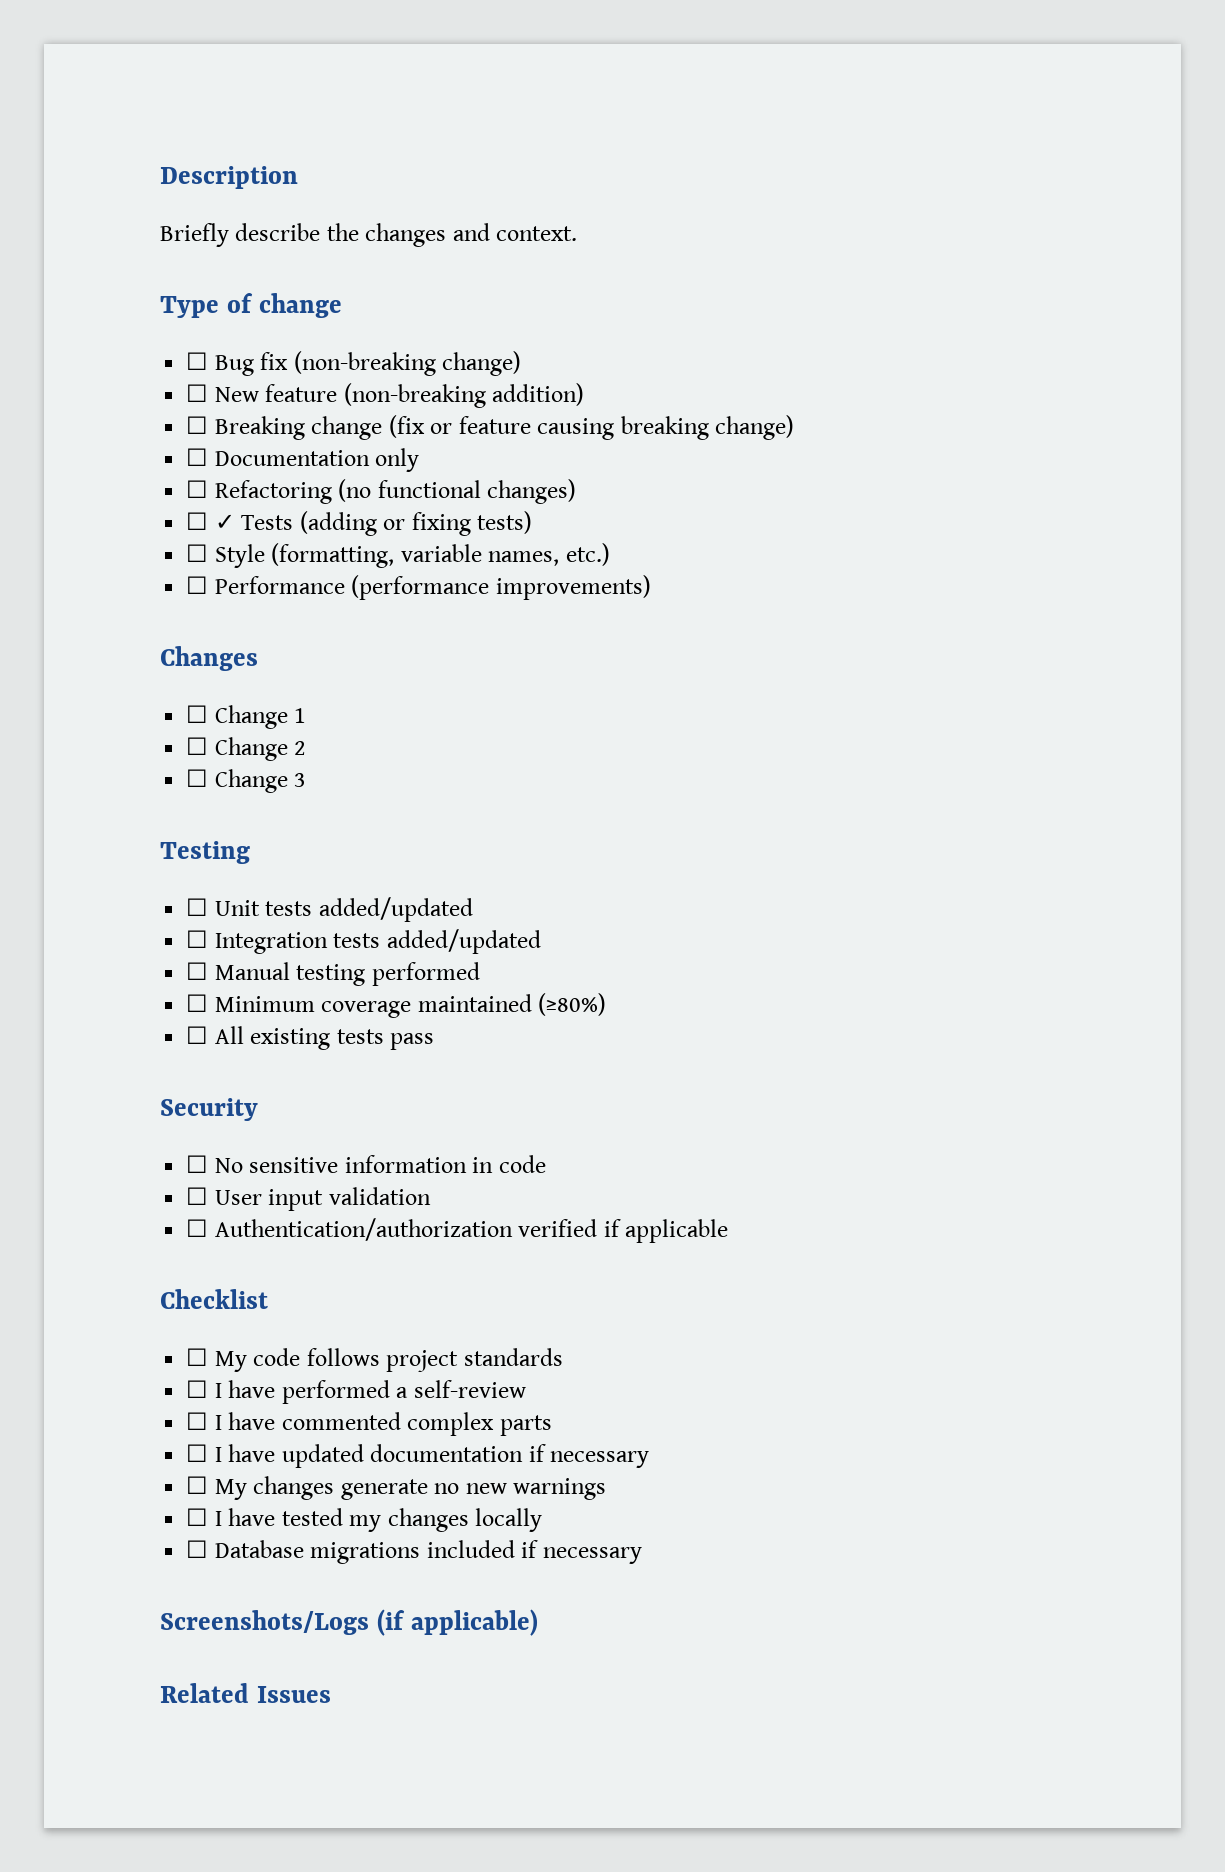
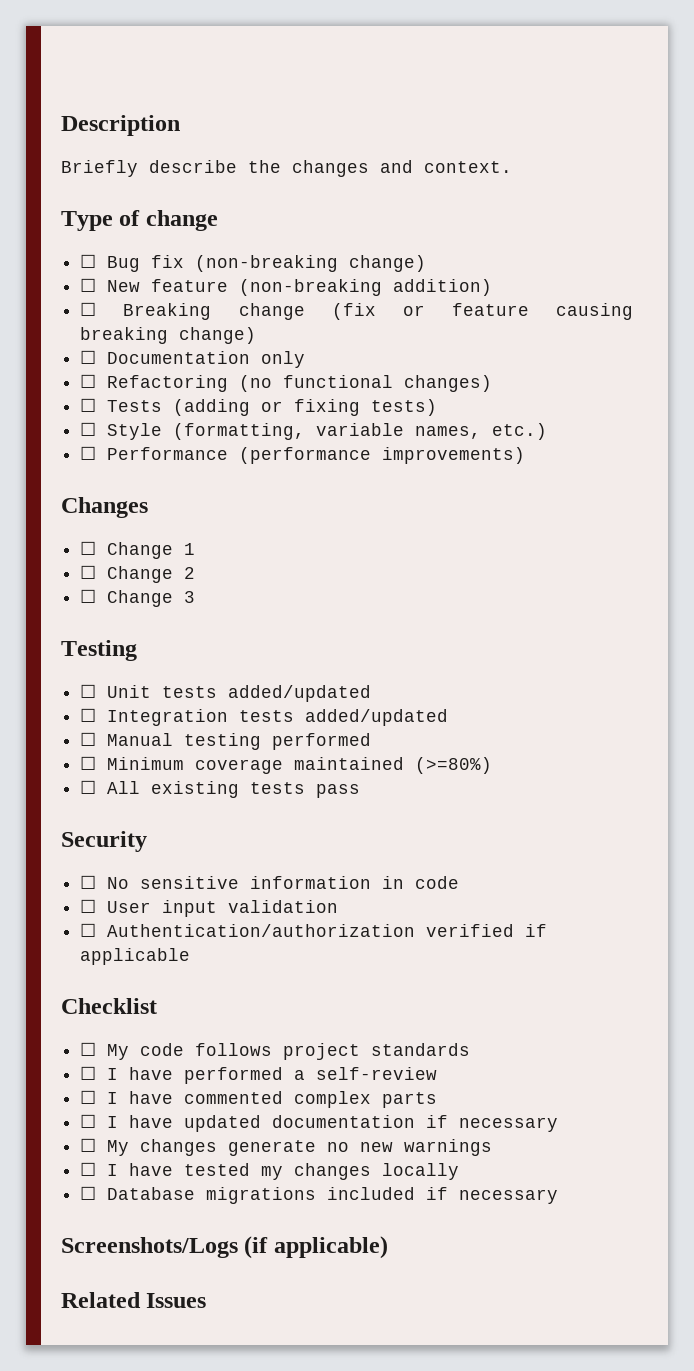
- ☐ ✓ Tests (adding or fixing tests)
+ ☐ Tests (adding or fixing tests)
- ☐ Minimum coverage maintained (≥80%)
+ ☐ Minimum coverage maintained (>=80%)

